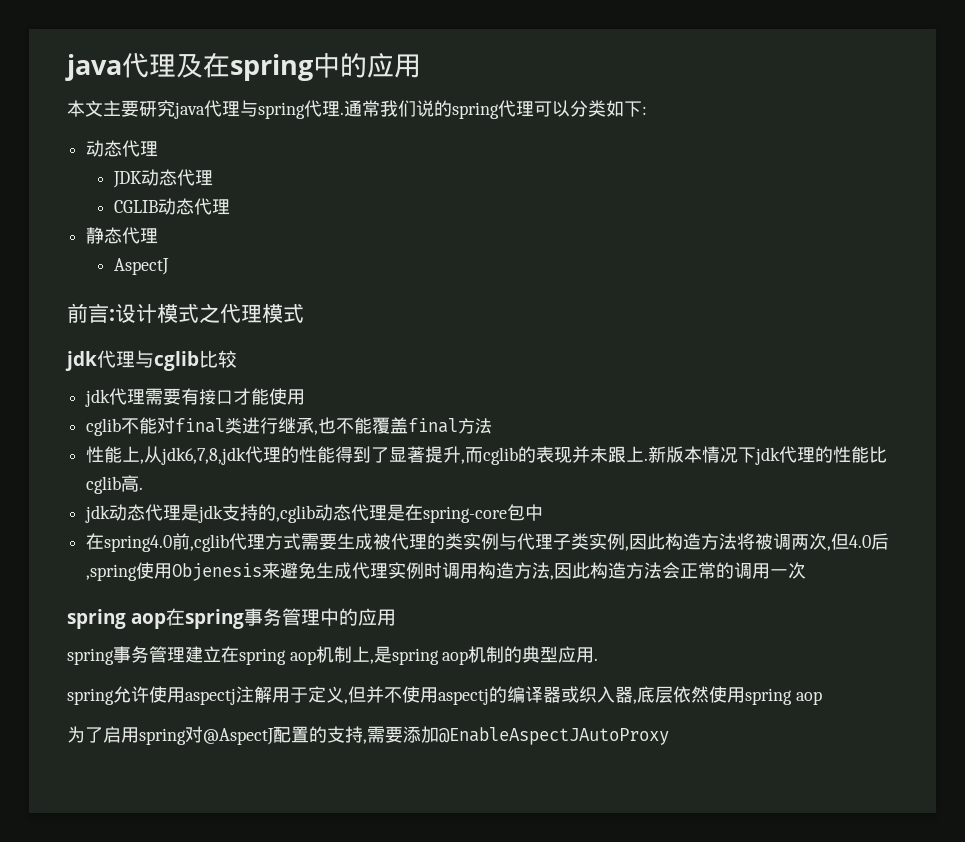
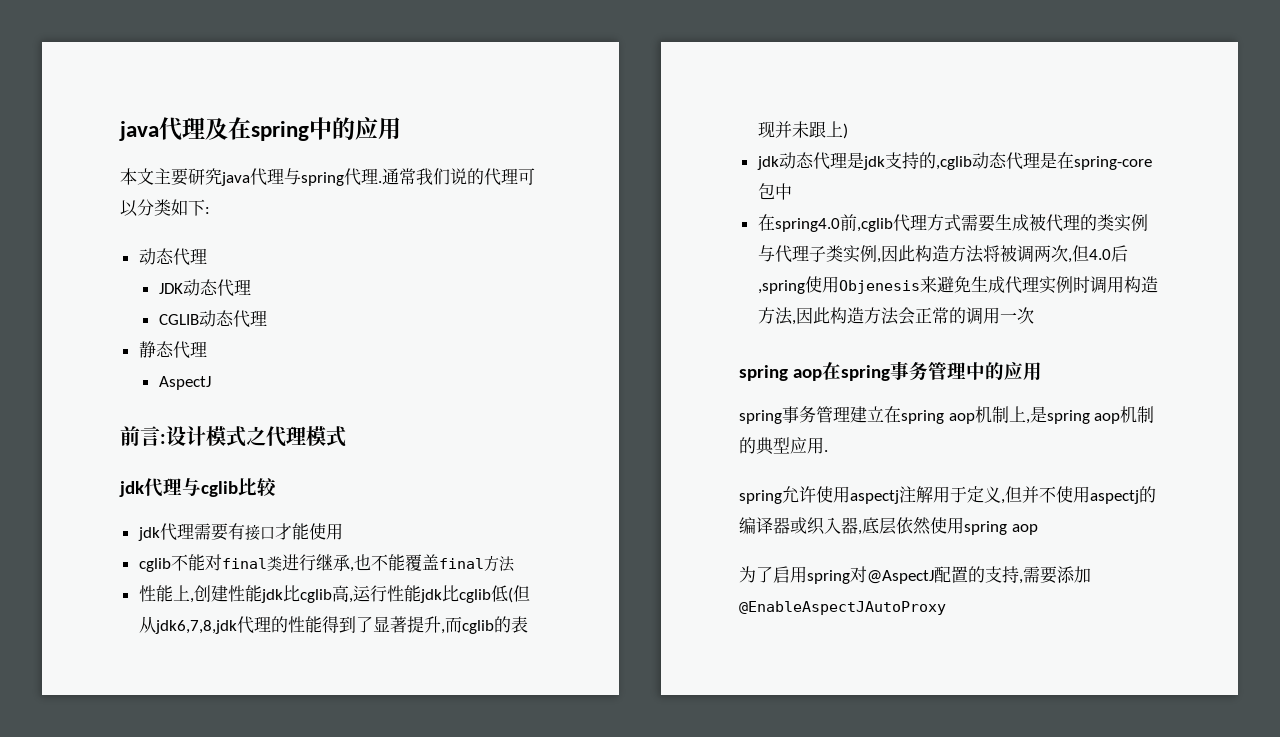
- 通常我们说的spring代理可以分类如下:
+ 通常我们说的代理可以分类如下:
- 性能上,从jdk6,7,8,jdk代理的性能得到了显著提升,而cglib的表现并未跟上.新版本情况下jdk代理的性能比cglib高.
+ 性能上,创建性能jdk比cglib高,运行性能jdk比cglib低(但从jdk6,7,8,jdk代理的性能得到了显著提升,而cglib的表现并未跟上)

